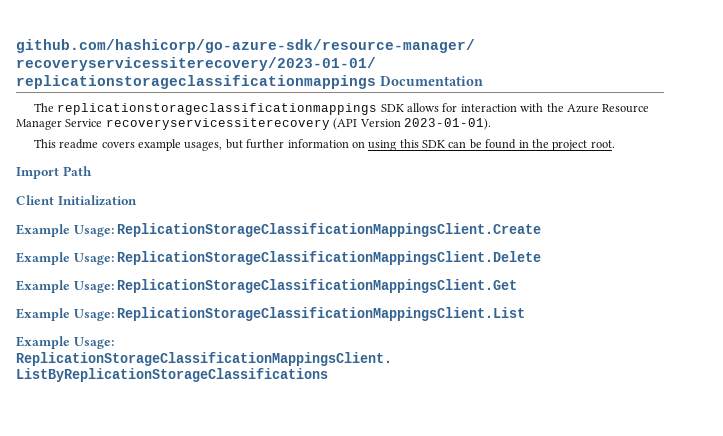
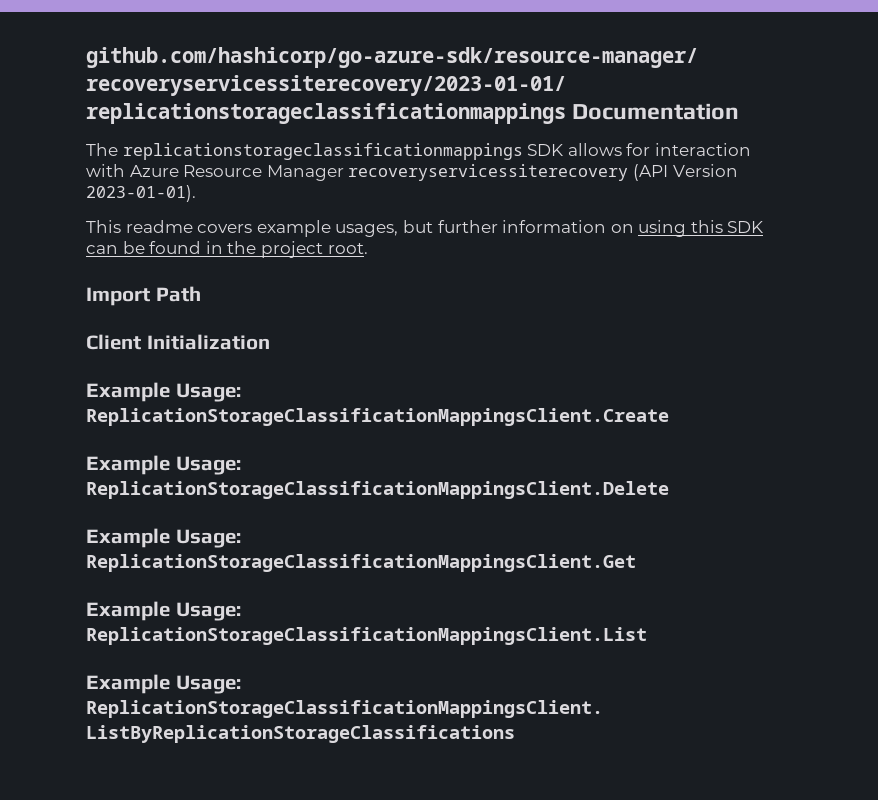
- The replicationstorageclassificationmappings SDK allows for interaction with the Azure Resource Manager Service recoveryservicessiterecovery (API Version 2023-01-01).
+ The replicationstorageclassificationmappings SDK allows for interaction with Azure Resource Manager recoveryservicessiterecovery (API Version 2023-01-01).

